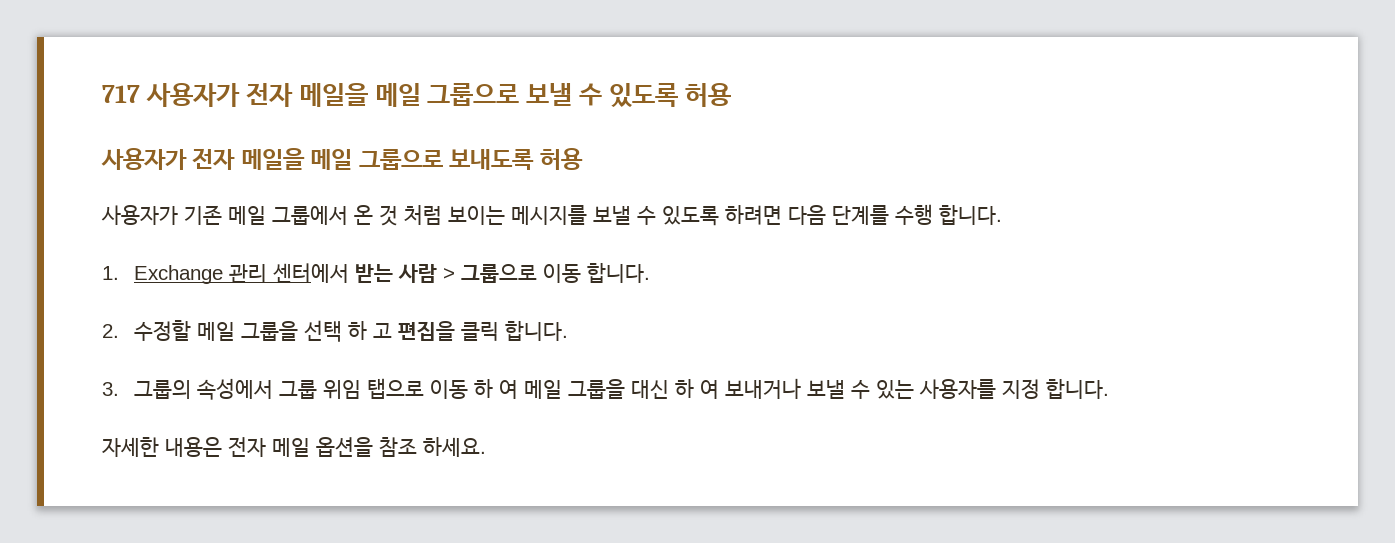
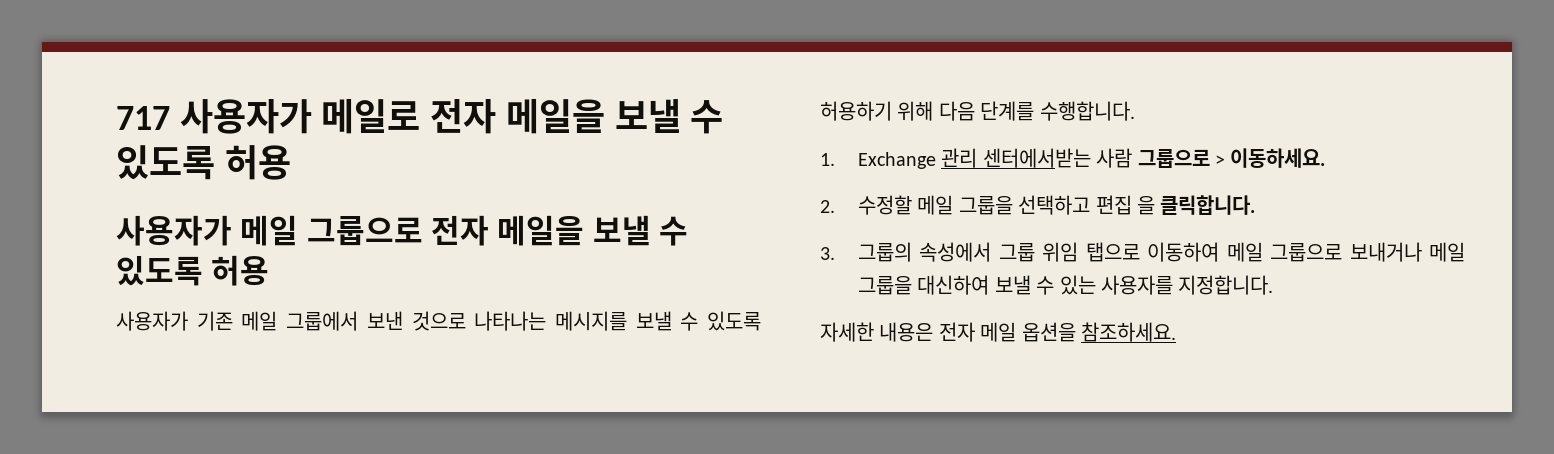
- 717 사용자가 전자 메일을 메일 그룹으로 보낼 수 있도록 허용
- 사용자가 전자 메일을 메일 그룹으로 보내도록 허용
+ 717 사용자가 메일로 전자 메일을 보낼 수 있도록 허용
+ 사용자가 메일 그룹으로 전자 메일을 보낼 수 있도록 허용
- 사용자가 기존 메일 그룹에서 온 것 처럼 보이는 메시지를 보낼 수 있도록 하려면 다음 단계를 수행 합니다.
- 1. Exchange 관리 센터에서 받는 사람 > 그룹으로 이동 합니다.
- 2. 수정할 메일 그룹을 선택 하 고 편집을 클릭 합니다.
+ 사용자가 기존 메일 그룹에서 보낸 것으로 나타나는 메시지를 보낼 수 있도록 허용하기 위해 다음 단계를 수행합니다.
+ 1. Exchange 관리 센터에서받는 사람 그룹으로 > 이동하세요.
+ 2. 수정할 메일 그룹을 선택하고 편집 을 클릭합니다.
- 3. 그룹의 속성에서 그룹 위임 탭으로 이동 하 여 메일 그룹을 대신 하 여 보내거나 보낼 수 있는 사용자를 지정 합니다.
+ 3. 그룹의 속성에서 그룹 위임 탭으로 이동하여 메일 그룹으로 보내거나 메일 그룹을 대신하여 보낼 수 있는 사용자를 지정합니다.
- 자세한 내용은 전자 메일 옵션을 참조 하세요.
+ 자세한 내용은 전자 메일 옵션을 참조하세요.

